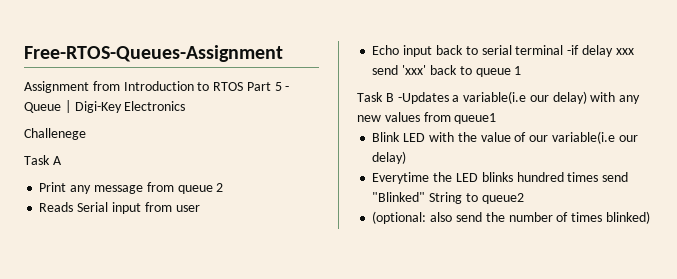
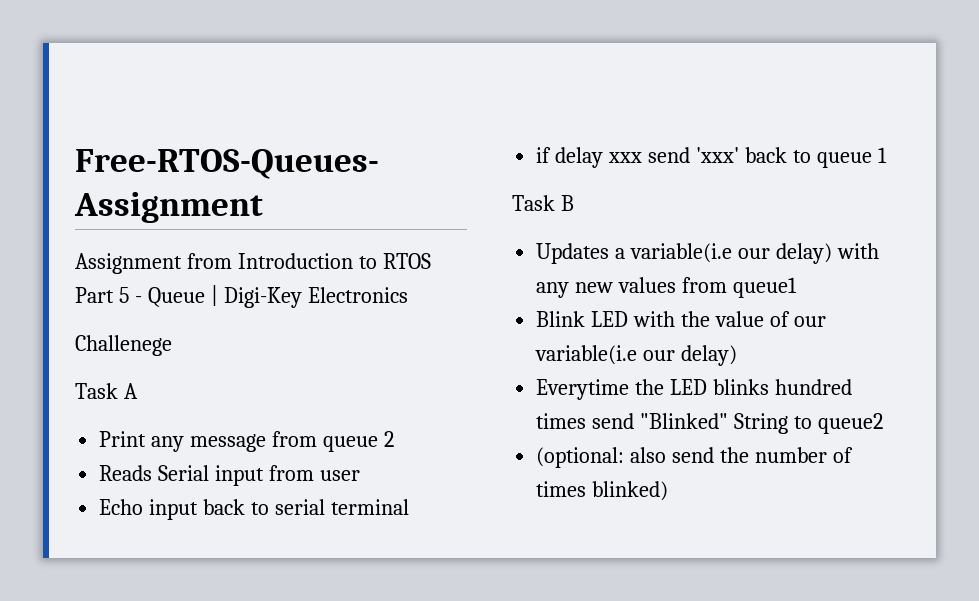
- Echo input back to serial terminal -if delay xxx send 'xxx' back to queue 1
+ Echo input back to serial terminal
+ if delay xxx send 'xxx' back to queue 1
- Task B -Updates a variable(i.e our delay) with any new values from queue1
+ Task B
+ Updates a variable(i.e our delay) with any new values from queue1

